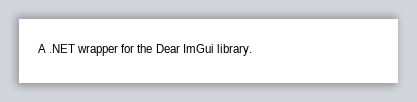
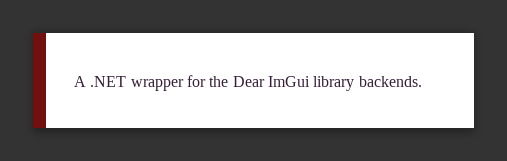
- A .NET wrapper for the Dear ImGui library.
+ A .NET wrapper for the Dear ImGui library backends.

